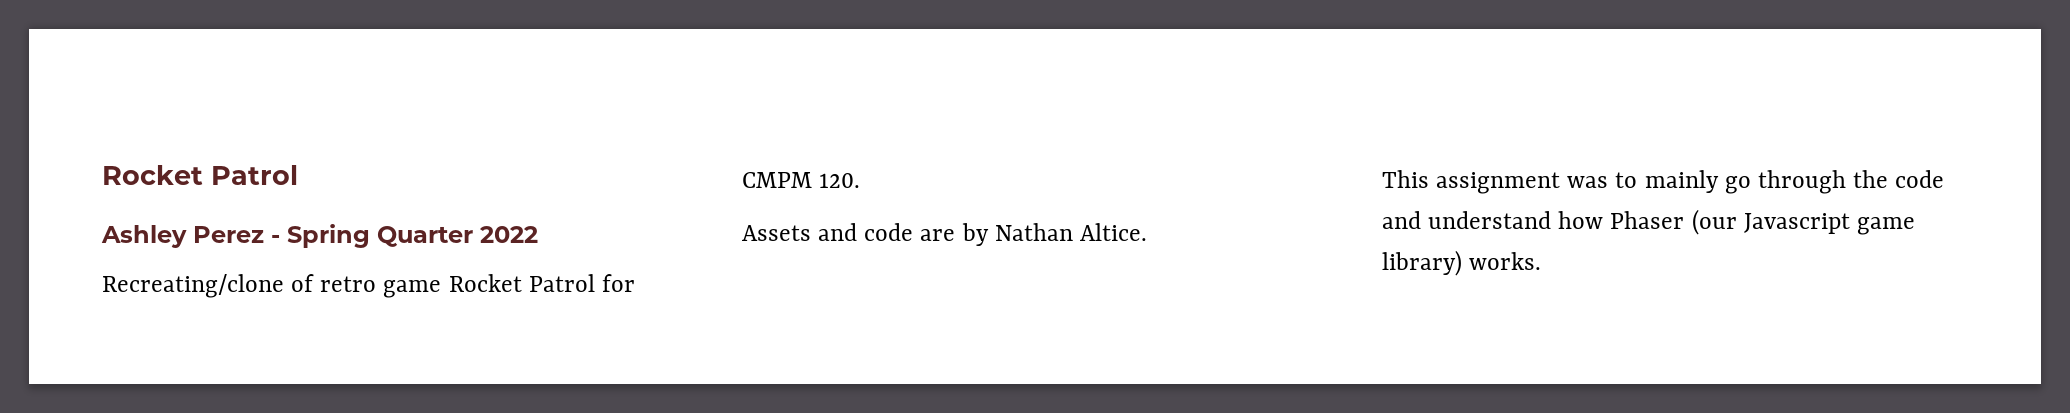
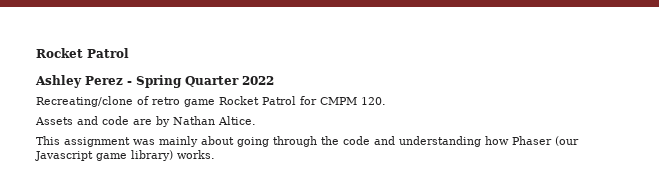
- This assignment was to mainly go through the code and understand how Phaser (our Javascript game library) works.
+ This assignment was mainly about going through the code and understanding how Phaser (our Javascript game library) works.

